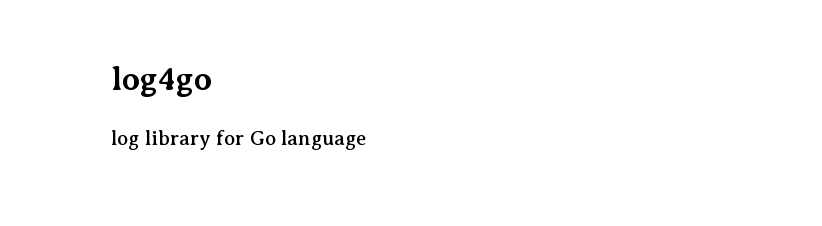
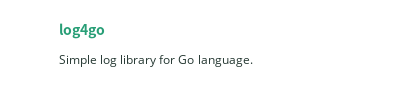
- log library for Go language
+ Simple log library for Go language.

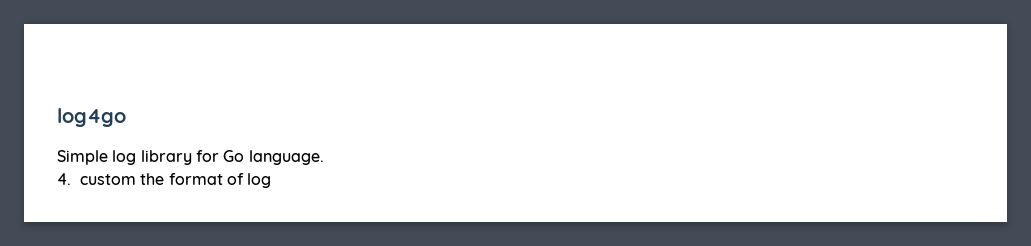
+ 4. custom the format of log

